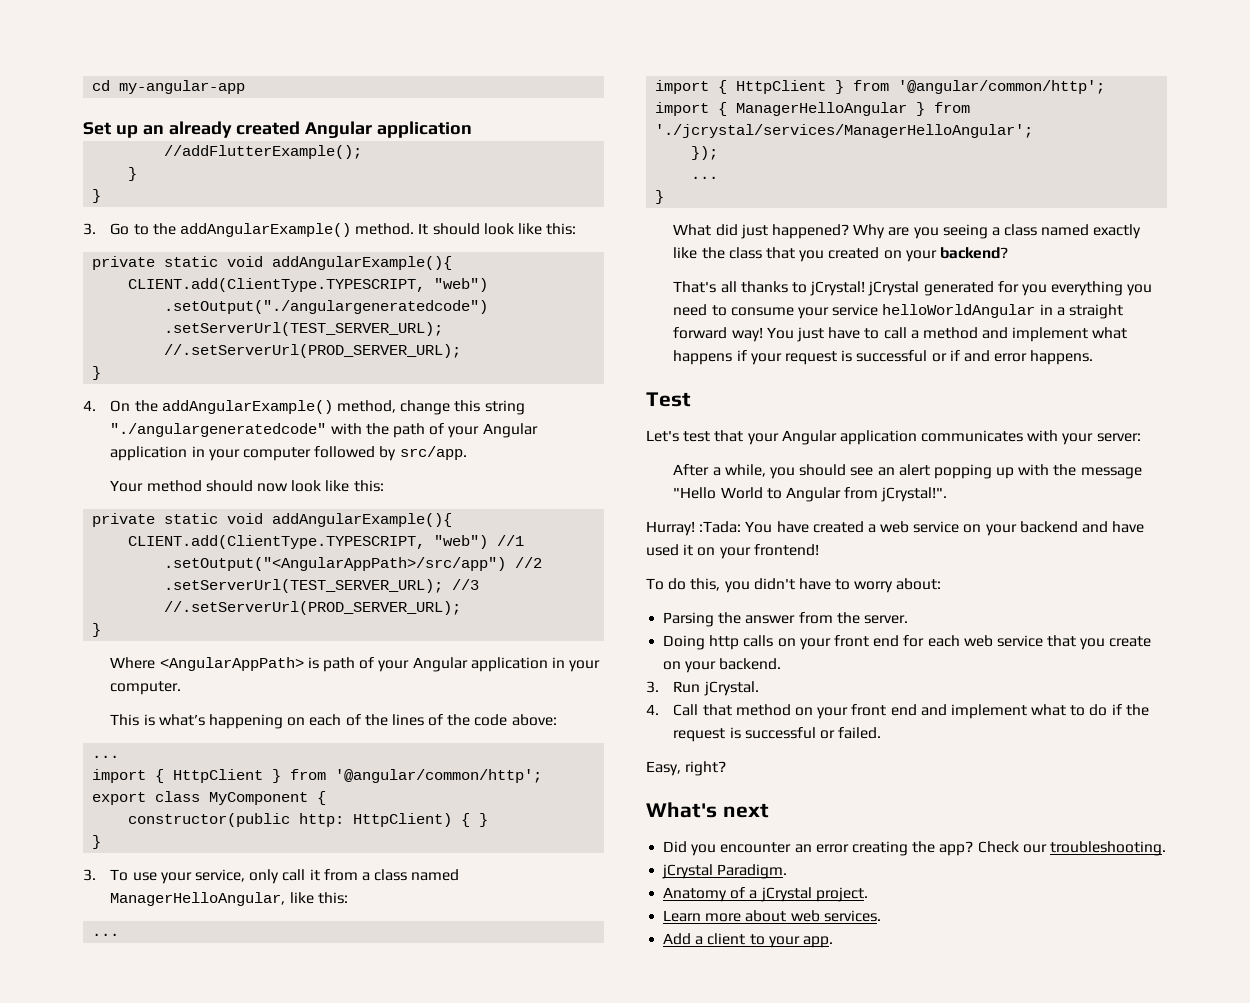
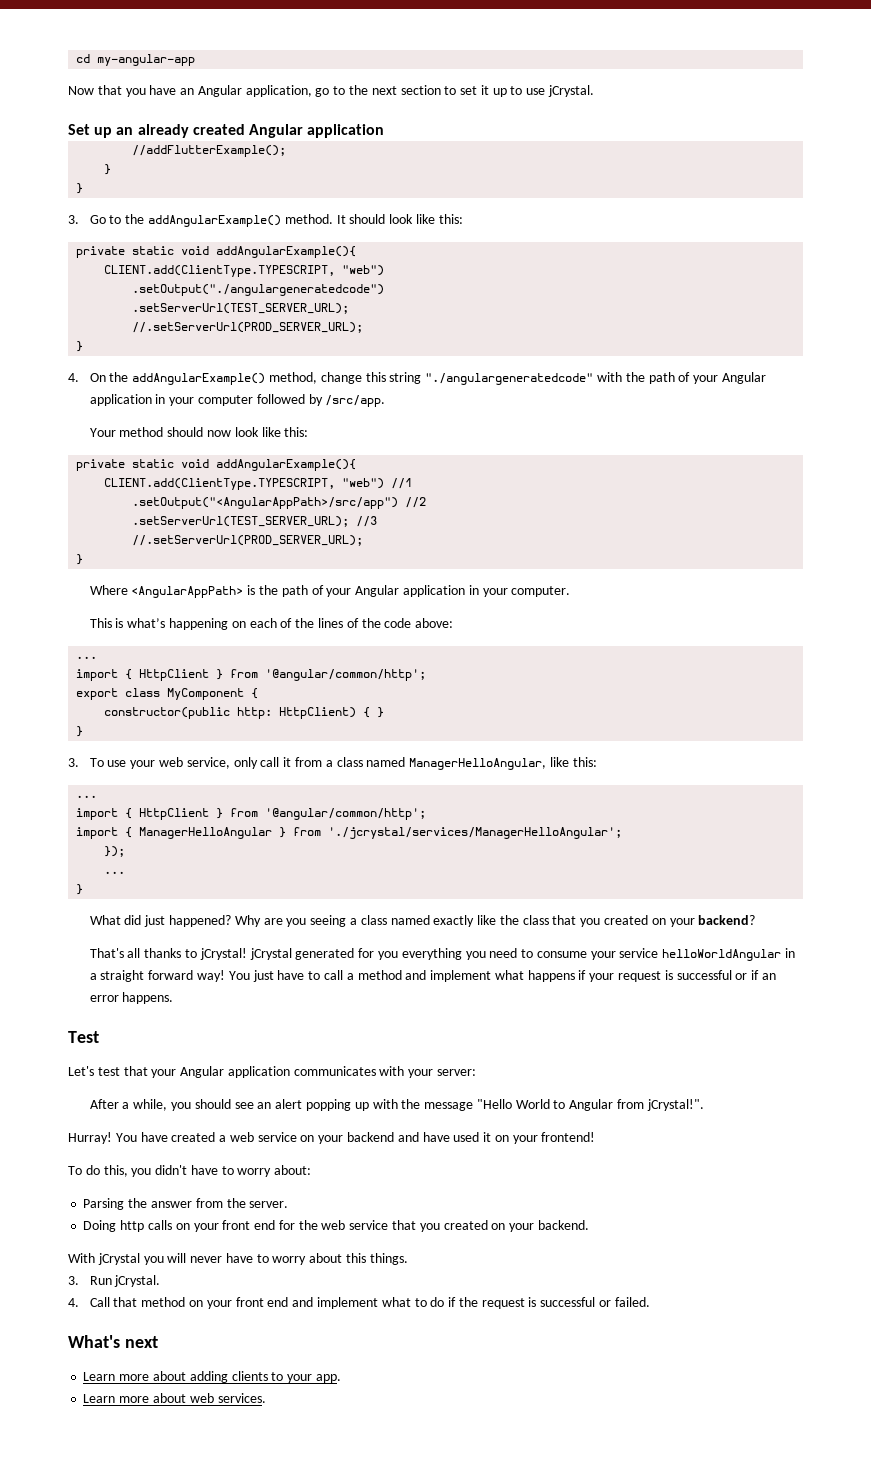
+ Now that you have an Angular application, go to the next section to set it up to use jCrystal.
- 4. On the addAngularExample() method, change this string "./angulargeneratedcode" with the path of your Angular application in your computer followed by src/app.
+ 4. On the addAngularExample() method, change this string "./angulargeneratedcode" with the path of your Angular application in your computer followed by /src/app.
- Where <AngularAppPath> is path of your Angular application in your computer.
+ Where <AngularAppPath> is the path of your Angular application in your computer.
- 3. To use your service, only call it from a class named ManagerHelloAngular, like this:
+ 3. To use your web service, only call it from a class named ManagerHelloAngular, like this:
- You just have to call a method and implement what happens if your request is successful or if and error happens.
+ You just have to call a method and implement what happens if your request is successful or if an error happens.
- Hurray! :Tada: You have created a web service on your backend and have used it on your frontend!
+ Hurray! You have created a web service on your backend and have used it on your frontend!
- Doing http calls on your front end for each web service that you create on your backend.
+ Doing http calls on your front end for the web service that you created on your backend.
+ With jCrystal you will never have to worry about this things.
- Easy, right?
- Did you encounter an error creating the app? Check our troubleshooting.
- jCrystal Paradigm.
- Anatomy of a jCrystal project.
+ Learn more about adding clients to your app.
- Add a client to your app.

